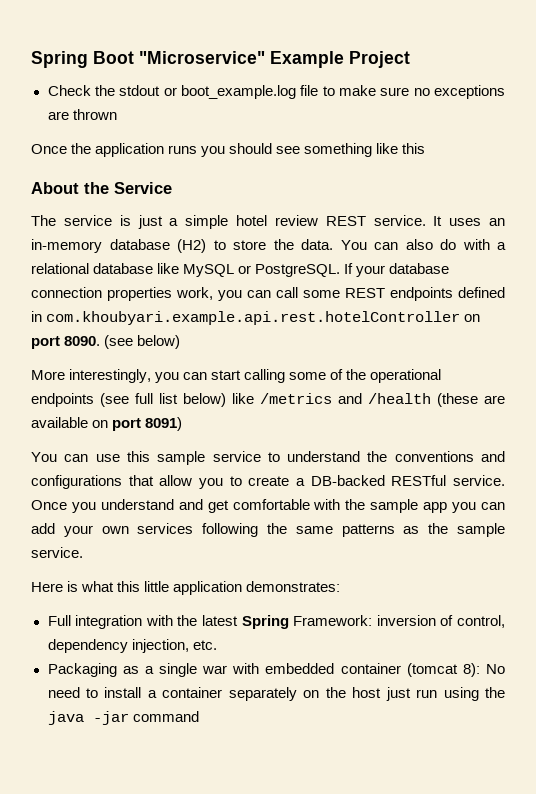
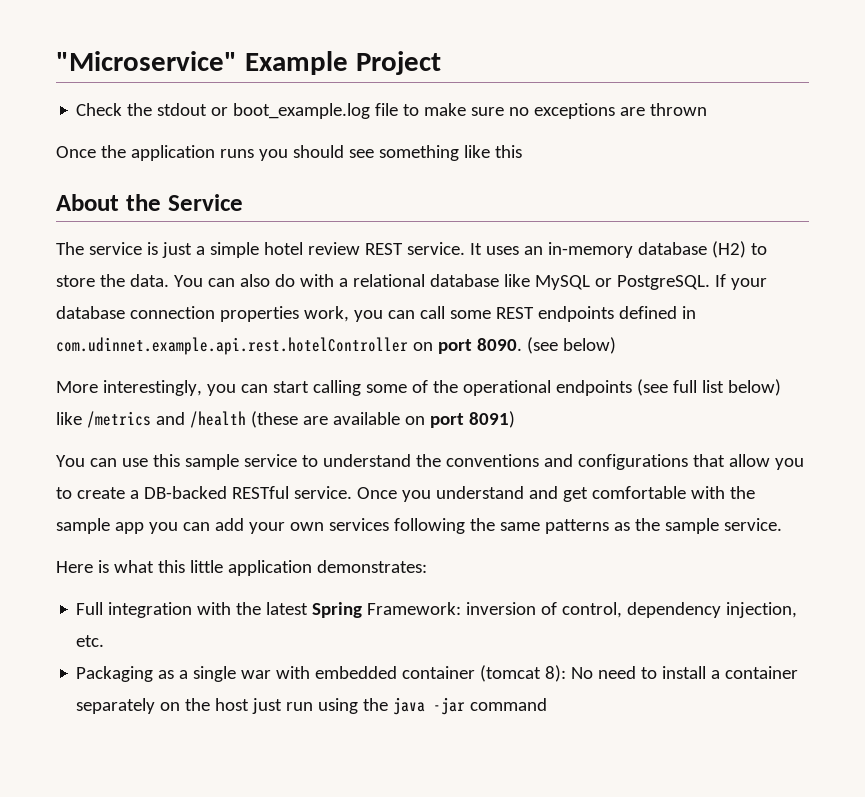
- Spring Boot "Microservice" Example Project
+ "Microservice" Example Project
- If your database connection properties work, you can call some REST endpoints defined in com.khoubyari.example.api.rest.hotelController on port 8090.
+ If your database connection properties work, you can call some REST endpoints defined in com.udinnet.example.api.rest.hotelController on port 8090.

